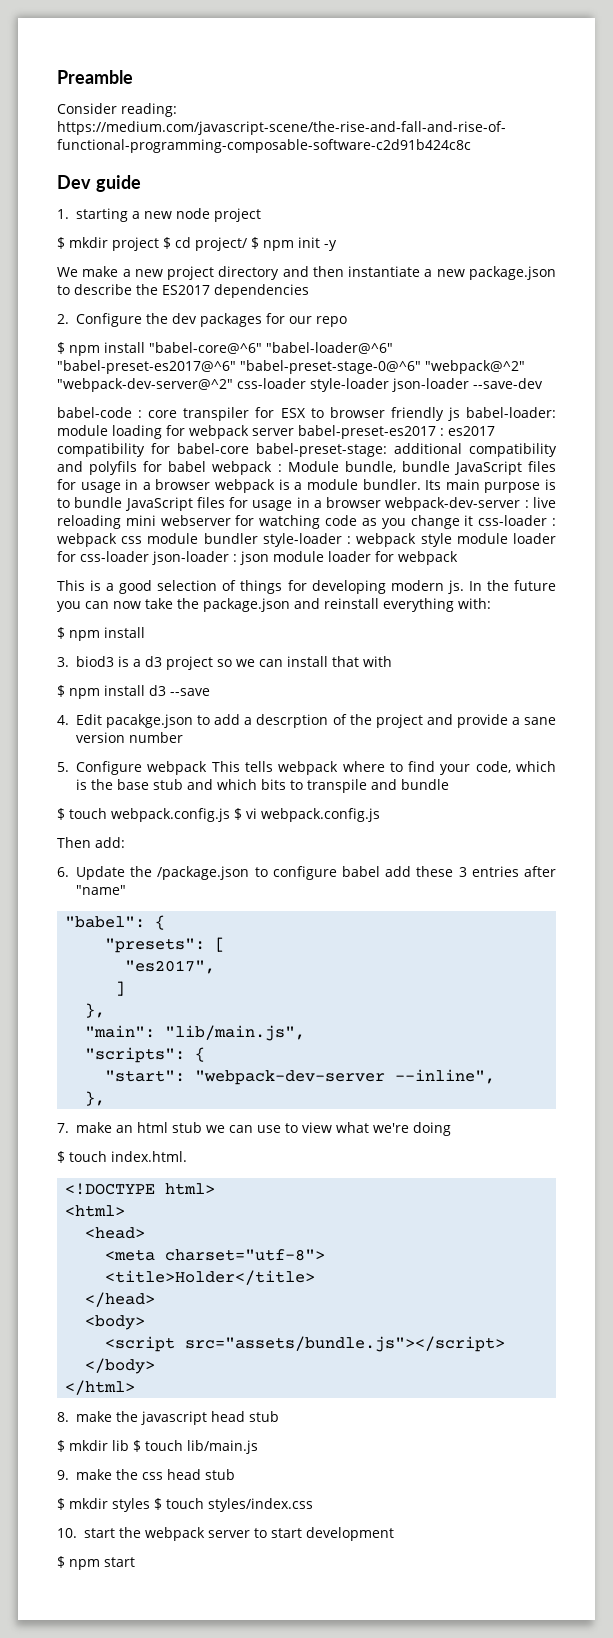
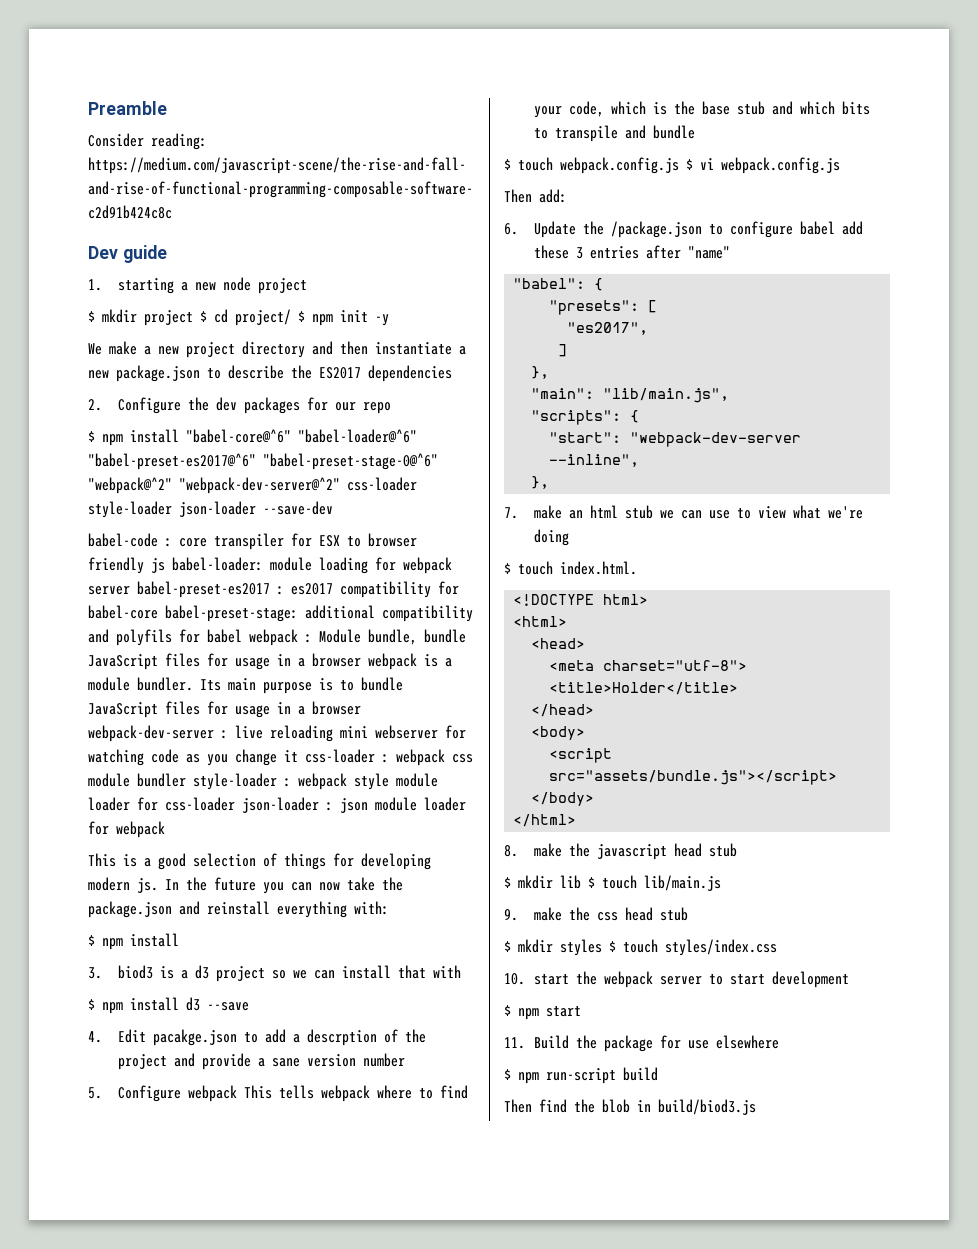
+ 11. Build the package for use elsewhere
+ $ npm run-script build
+ Then find the blob in build/biod3.js

